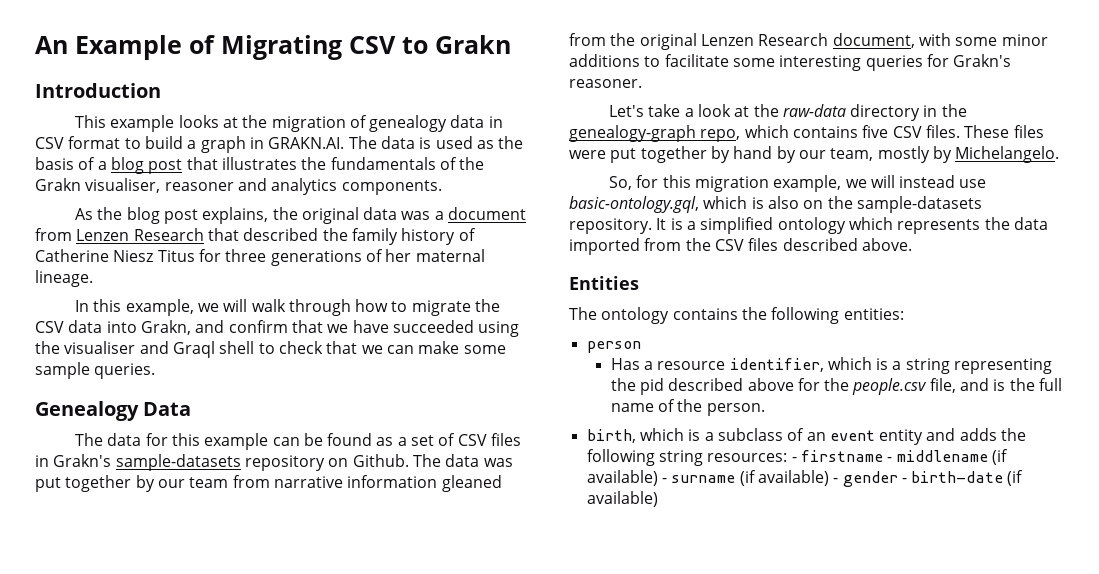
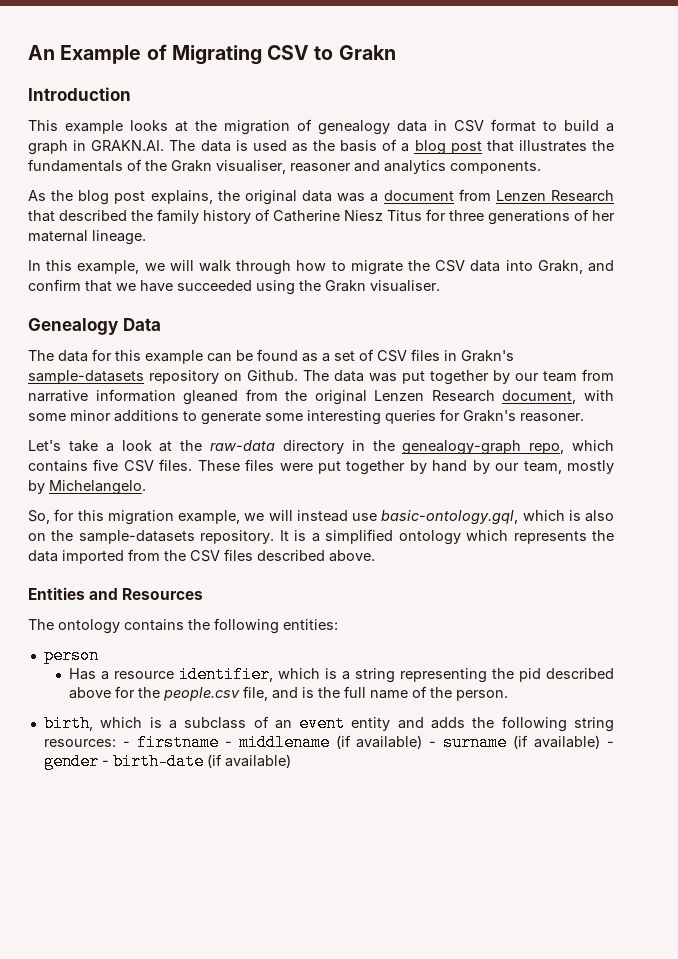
- In this example, we will walk through how to migrate the CSV data into Grakn, and confirm that we have succeeded using the visualiser and Graql shell to check that we can make some sample queries.
+ In this example, we will walk through how to migrate the CSV data into Grakn, and confirm that we have succeeded using the Grakn visualiser.
- The data was put together by our team from narrative information gleaned from the original Lenzen Research document, with some minor additions to facilitate some interesting queries for Grakn's reasoner.
+ The data was put together by our team from narrative information gleaned from the original Lenzen Research document, with some minor additions to generate some interesting queries for Grakn's reasoner.
- Entities
+ Entities and Resources

